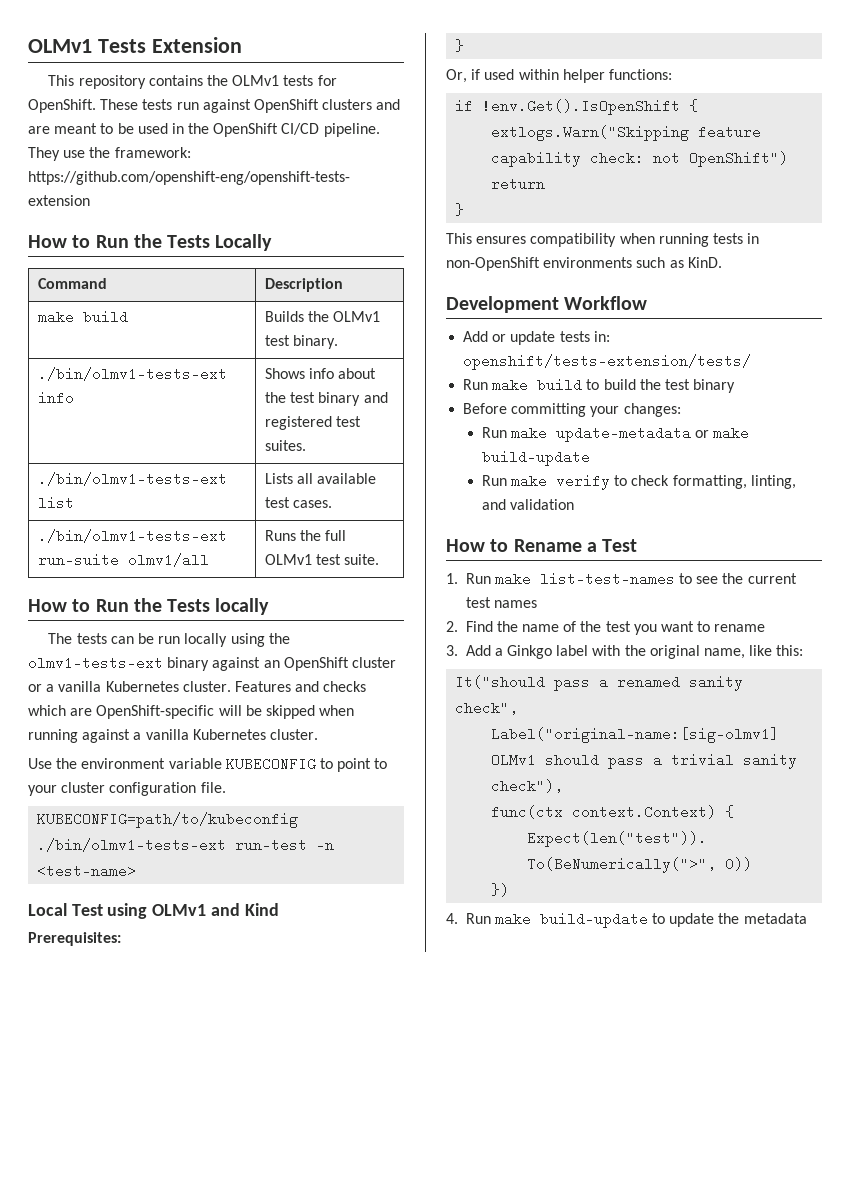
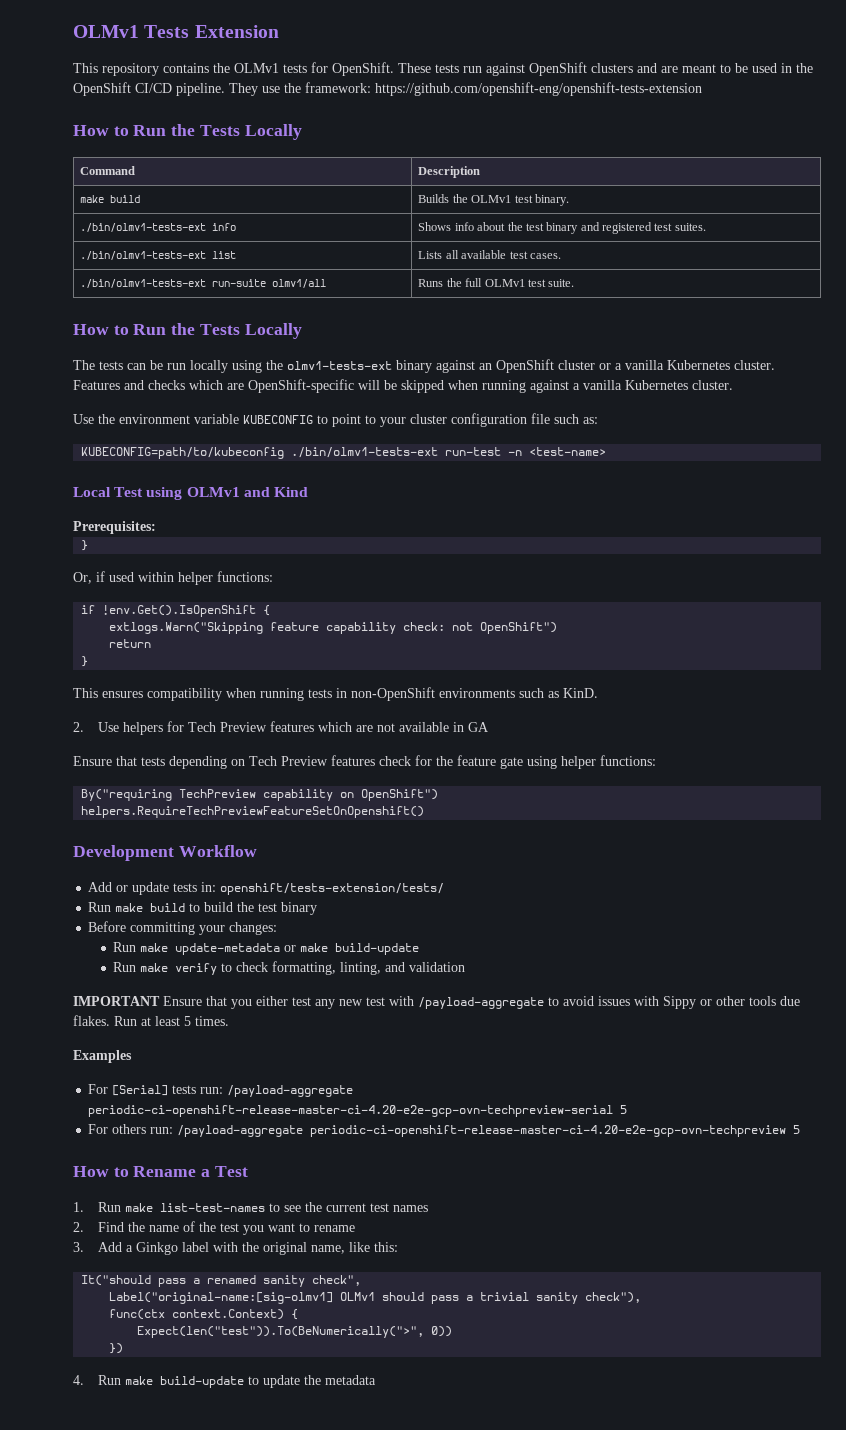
  ./bin/olmv1-tests-ext run-suite olmv1/all | Runs the full OLMv1 test suite.
- How to Run the Tests locally
+ How to Run the Tests Locally
- Use the environment variable KUBECONFIG to point to your cluster configuration file.
+ Use the environment variable KUBECONFIG to point to your cluster configuration file such as:
+ 2. Use helpers for Tech Preview features which are not available in GA
+ Ensure that tests depending on Tech Preview features check for the feature gate using helper functions:
+ By("requiring TechPreview capability on OpenShift")
+ helpers.RequireTechPreviewFeatureSetOnOpenshift()
+ IMPORTANT Ensure that you either test any new test with /payload-aggregate to avoid issues with Sippy or other tools due flakes. Run at least 5 times.
+ Examples
+ For [Serial] tests run: /payload-aggregate periodic-ci-openshift-release-master-ci-4.20-e2e-gcp-ovn-techpreview-serial 5
+ For others run: /payload-aggregate periodic-ci-openshift-release-master-ci-4.20-e2e-gcp-ovn-techpreview 5

